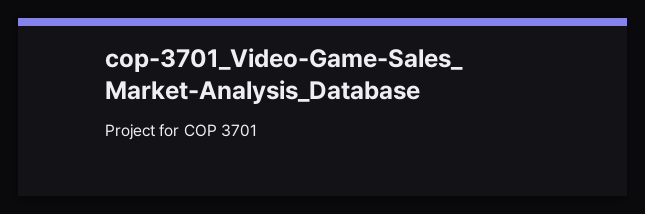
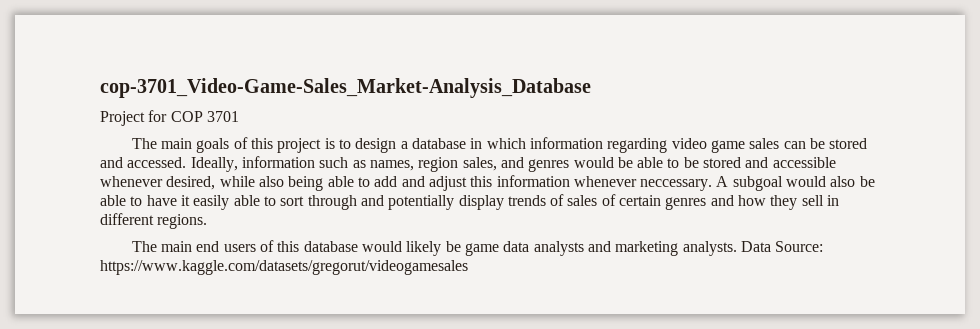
+ The main goals of this project is to design a database in which information regarding video game sales can be stored and accessed. Ideally, information such as names, region sales, and genres would be able to be stored and accessible whenever desired, while also being able to add and adjust this information whenever neccessary. A subgoal would also be able to have it easily able to sort through and potentially display trends of sales of certain genres and how they sell in different regions.
+ The main end users of this database would likely be game data analysts and marketing analysts. Data Source: https://www.kaggle.com/datasets/gregorut/videogamesales

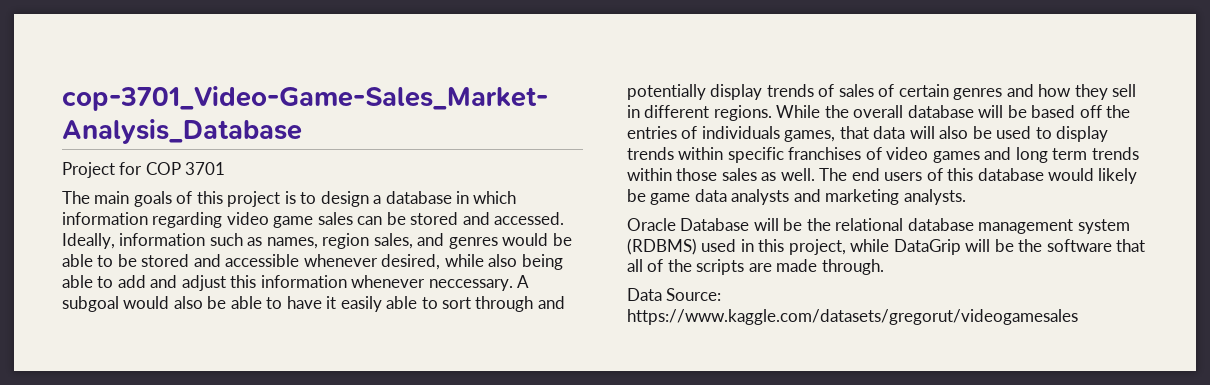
- A subgoal would also be able to have it easily able to sort through and potentially display trends of sales of certain genres and how they sell in different regions.
- The main end users of this database would likely be game data analysts and marketing analysts. Data Source: https://www.kaggle.com/datasets/gregorut/videogamesales
+ A subgoal would also be able to have it easily able to sort through and potentially display trends of sales of certain genres and how they sell in different regions. While the overall database will be based off the entries of individuals games, that data will also be used to display trends within specific franchises of video games and long term trends within those sales as well. The end users of this database would likely be game data analysts and marketing analysts.
+ Oracle Database will be the relational database management system (RDBMS) used in this project, while DataGrip will be the software that all of the scripts are made through.
+ Data Source: https://www.kaggle.com/datasets/gregorut/videogamesales

